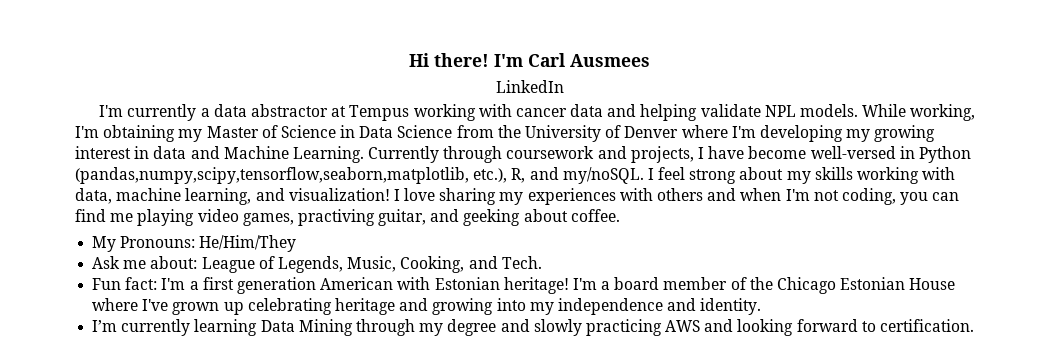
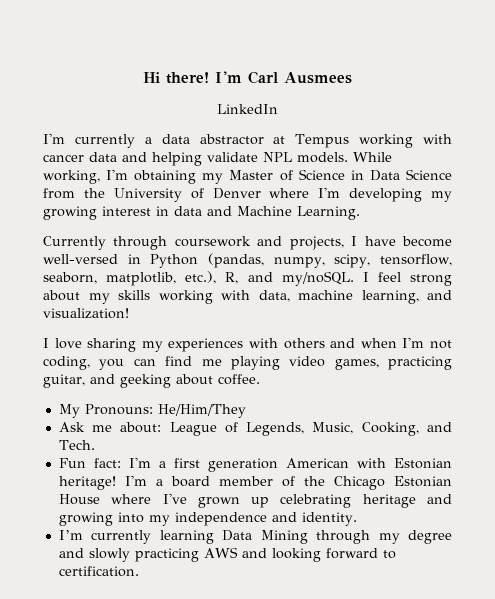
- While working, I'm obtaining my Master of Science in Data Science from the University of Denver where I'm developing my growing interest in data and Machine Learning. Currently through coursework and projects, I have become well-versed in Python (pandas,numpy,scipy,tensorflow,seaborn,matplotlib, etc.), R, and my/noSQL.
+ While working, I'm obtaining my Master of Science in Data Science from the University of Denver where I'm developing my growing interest in data and Machine Learning.
+ Currently through coursework and projects, I have become well-versed in Python (pandas, numpy, scipy, tensorflow, seaborn, matplotlib, etc.), R, and my/noSQL.
- I feel strong about my skills working with data, machine learning, and visualization! I love sharing my experiences with others and when I'm not coding, you can find me playing video games, practiving guitar, and geeking about coffee.
+ I feel strong about my skills working with data, machine learning, and visualization!
+ I love sharing my experiences with others and when I'm not coding, you can find me playing video games, practicing guitar, and geeking about coffee.

